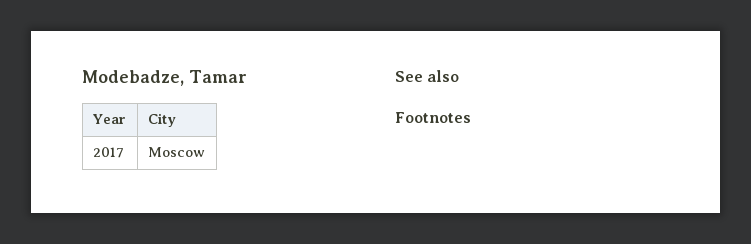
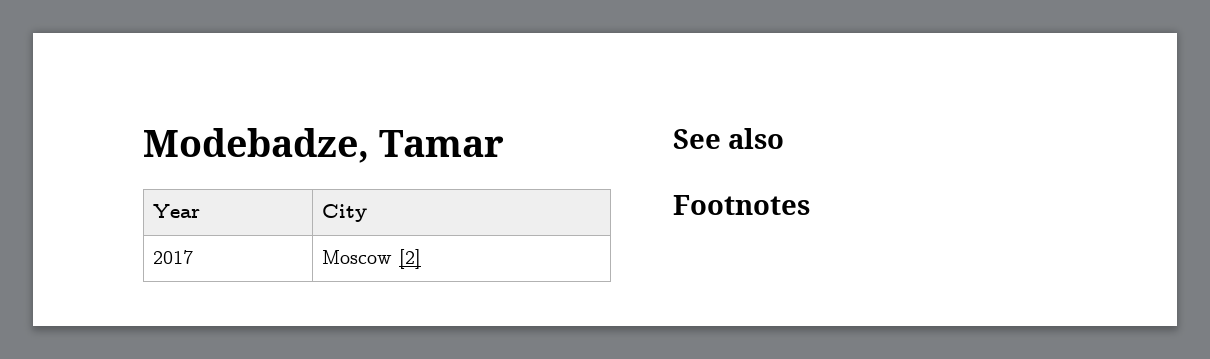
- 2017 | Moscow
+ 2017 | Moscow [2]

